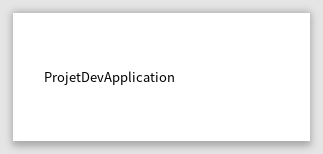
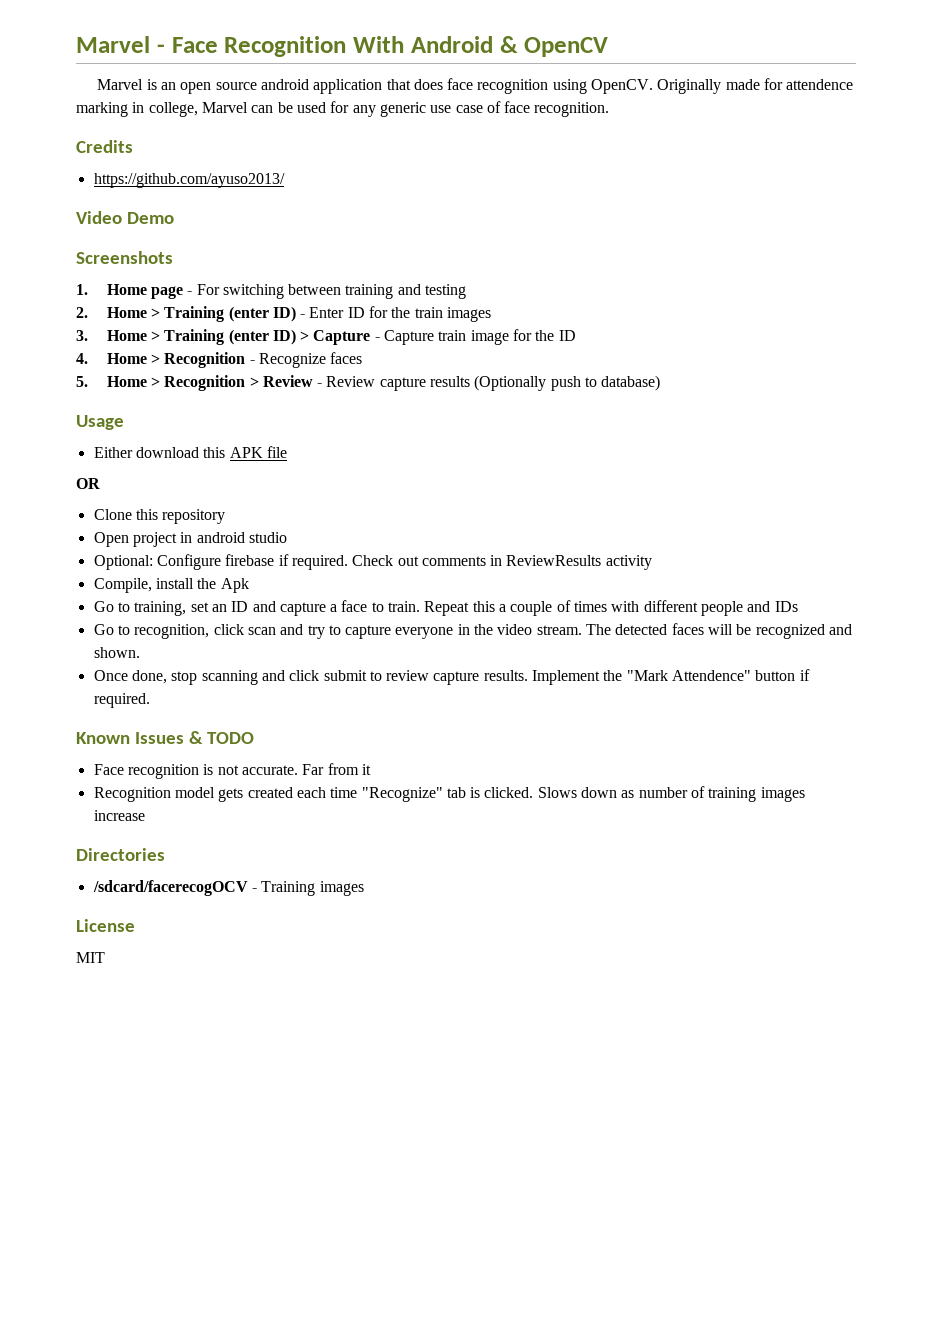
- ProjetDevApplication
+ Marvel - Face Recognition With Android & OpenCV
+ Marvel is an open source android application that does face recognition using OpenCV. Originally made for attendence marking in college, Marvel can be used for any generic use case of face recognition.
+ Credits
+ https://github.com/ayuso2013/
+ Video Demo
+ Screenshots
+ 1. Home page - For switching between training and testing
+ 2. Home > Training (enter ID) - Enter ID for the train images
+ 3. Home > Training (enter ID) > Capture - Capture train image for the ID
+ 4. Home > Recognition - Recognize faces
+ 5. Home > Recognition > Review - Review capture results (Optionally push to database)
+ Usage
+ Either download this APK file
+ OR
+ Clone this repository
+ Open project in android studio
+ Optional: Configure firebase if required. Check out comments in ReviewResults activity
+ Compile, install the Apk
+ Go to training, set an ID and capture a face to train. Repeat this a couple of times with different people and IDs
+ Go to recognition, click scan and try to capture everyone in the video stream. The detected faces will be recognized and shown.
+ Once done, stop scanning and click submit to review capture results. Implement the "Mark Attendence" button if required.
+ Known Issues & TODO
+ Face recognition is not accurate. Far from it
+ Recognition model gets created each time "Recognize" tab is clicked. Slows down as number of training images increase
+ Directories
+ /sdcard/facerecogOCV - Training images
+ License
+ MIT

